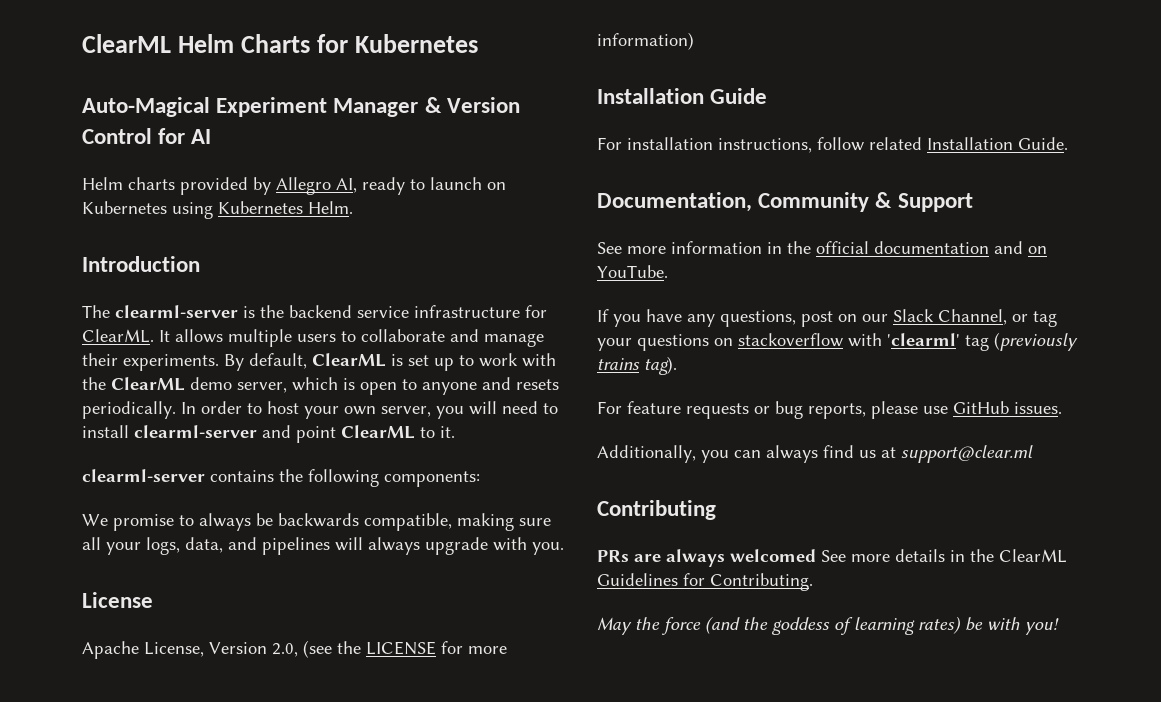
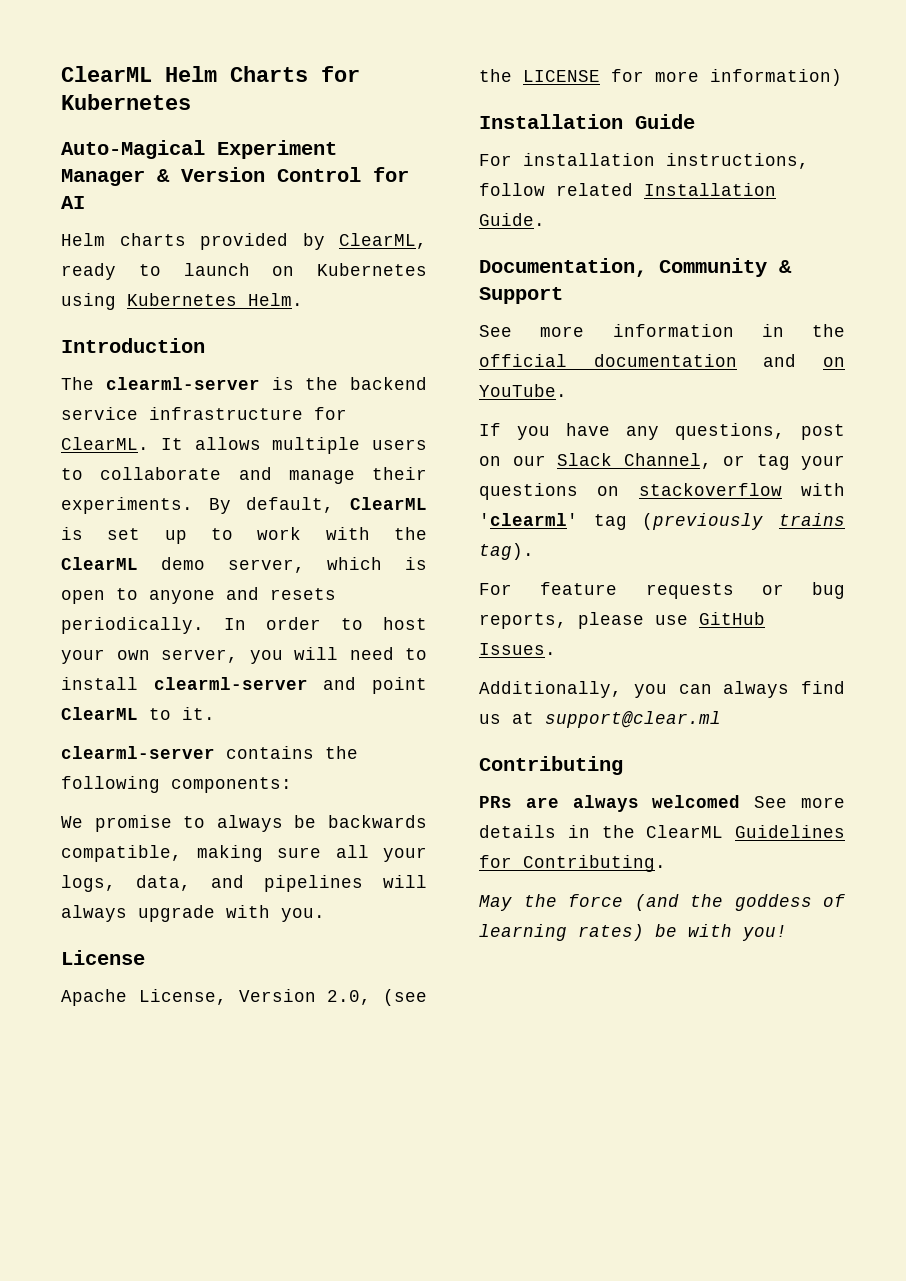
- Helm charts provided by Allegro AI, ready to launch on Kubernetes using Kubernetes Helm.
+ Helm charts provided by ClearML, ready to launch on Kubernetes using Kubernetes Helm.
- For feature requests or bug reports, please use GitHub issues.
+ For feature requests or bug reports, please use GitHub Issues.

